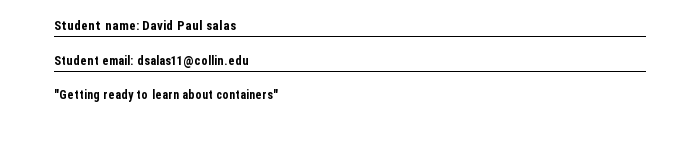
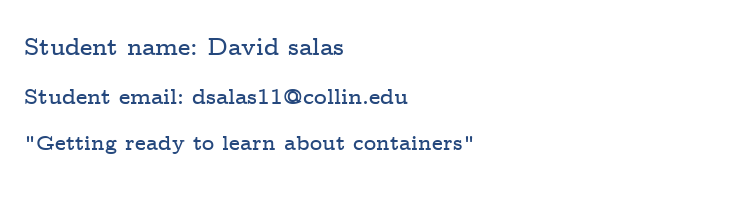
- Student name: David Paul salas
+ Student name: David salas

